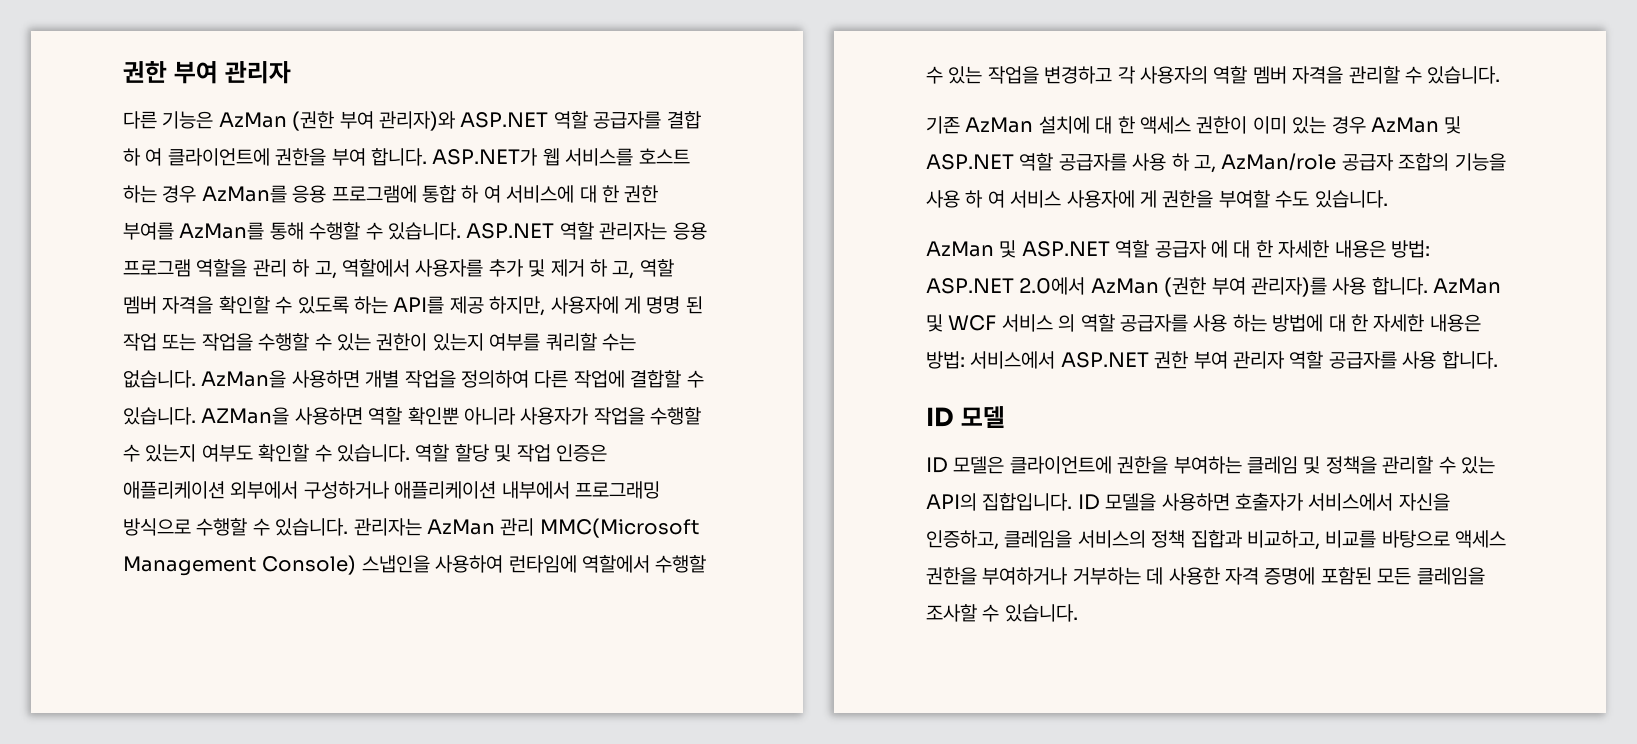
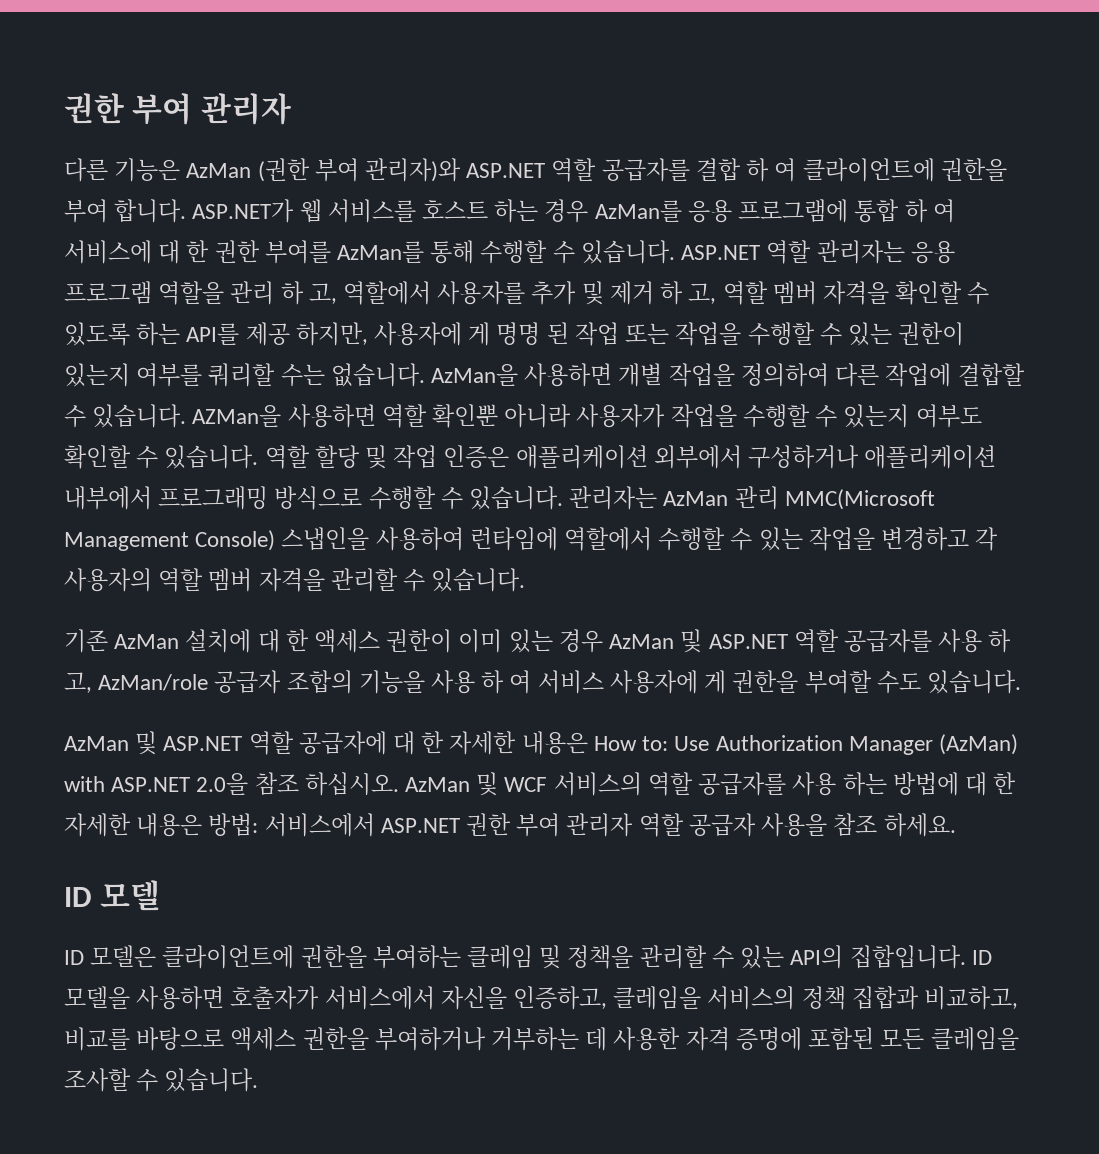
- AzMan 및 ASP.NET 역할 공급자 에 대 한 자세한 내용은 방법: ASP.NET 2.0에서 AzMan (권한 부여 관리자)를 사용 합니다.
+ AzMan 및 ASP.NET 역할 공급자에 대 한 자세한 내용은 How to: Use Authorization Manager (AzMan) with ASP.NET 2.0을 참조 하십시오.
- AzMan 및 WCF 서비스 의 역할 공급자를 사용 하는 방법에 대 한 자세한 내용은 방법: 서비스에서 ASP.NET 권한 부여 관리자 역할 공급자를 사용 합니다.
+ AzMan 및 WCF 서비스의 역할 공급자를 사용 하는 방법에 대 한 자세한 내용은 방법: 서비스에서 ASP.NET 권한 부여 관리자 역할 공급자 사용을 참조 하세요.

